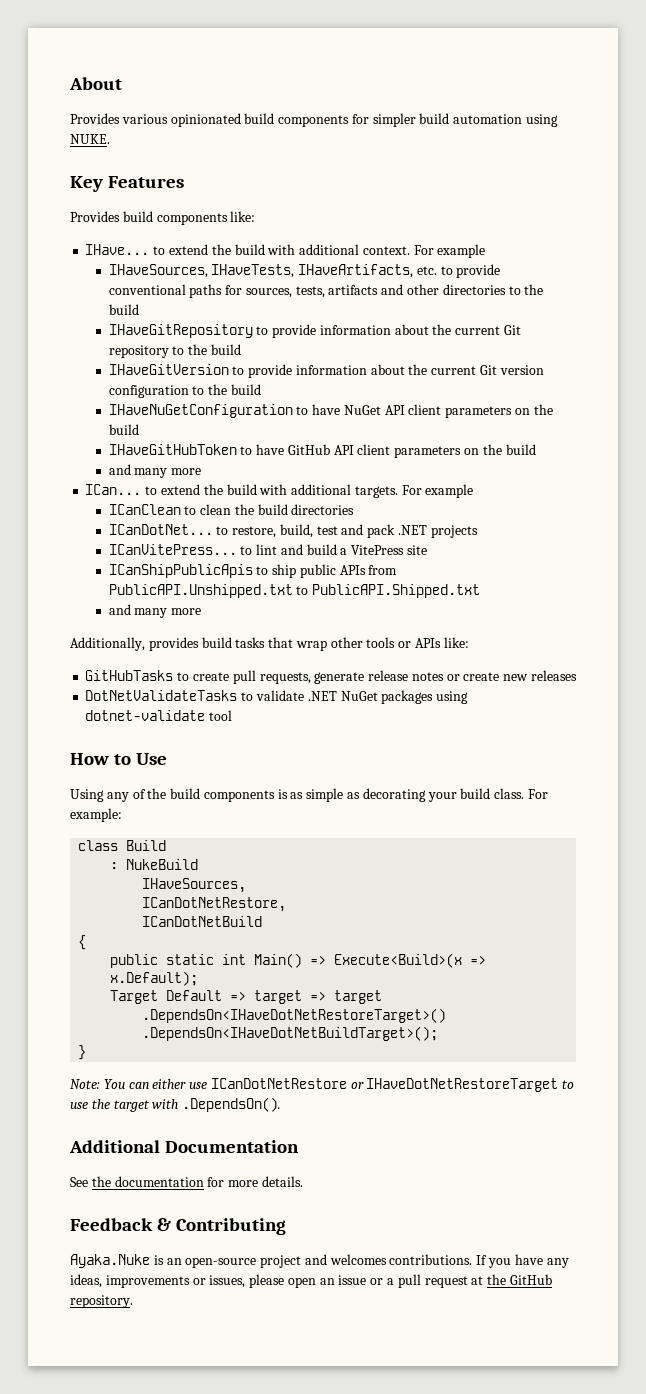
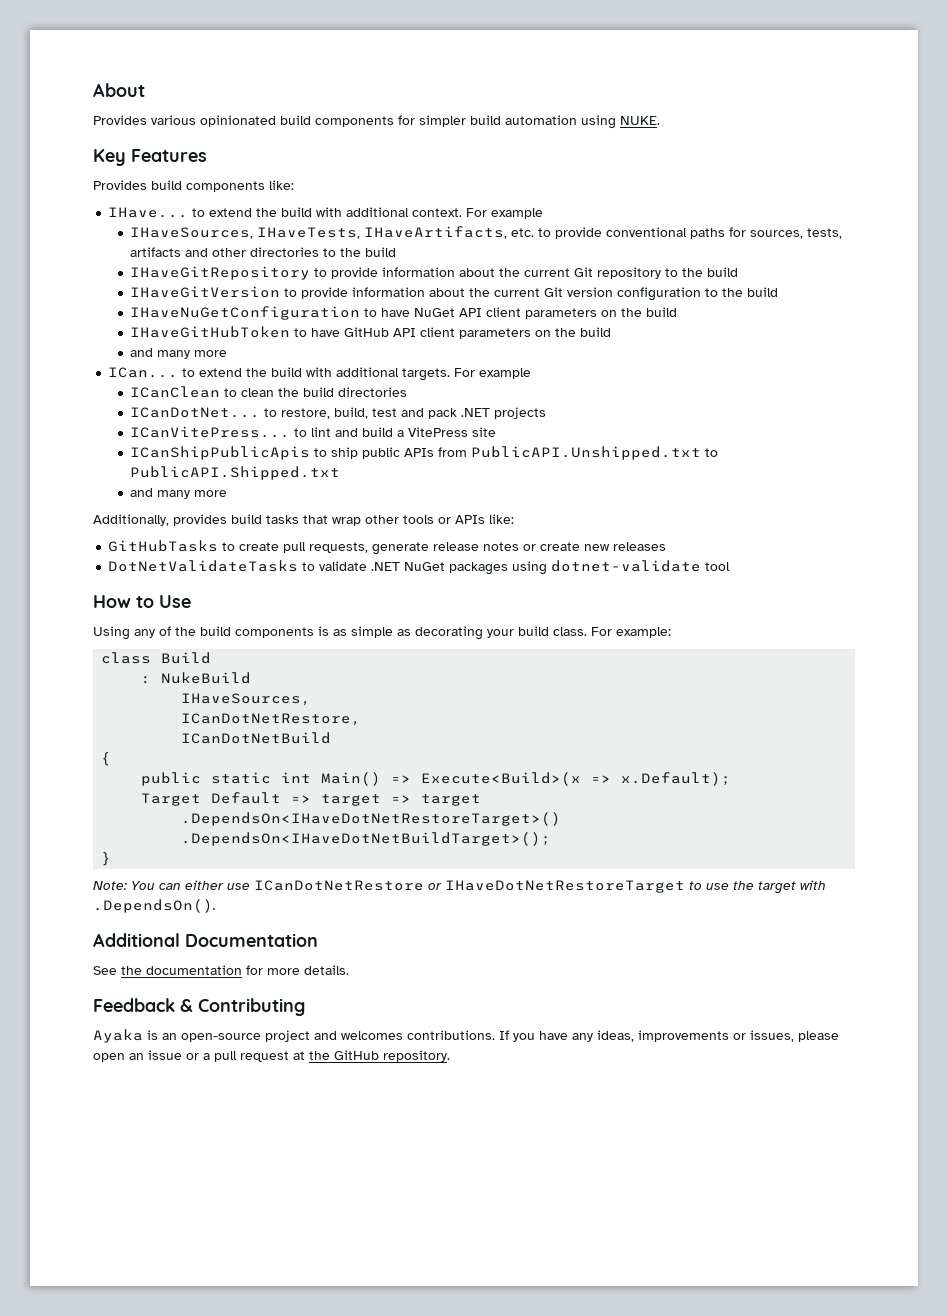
- Ayaka.Nuke is an open-source project and welcomes contributions.
+ Ayaka is an open-source project and welcomes contributions.

